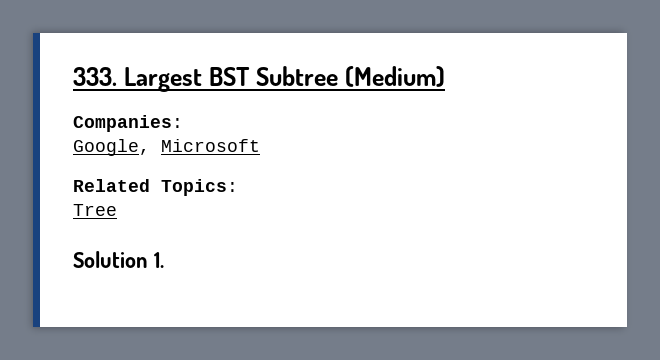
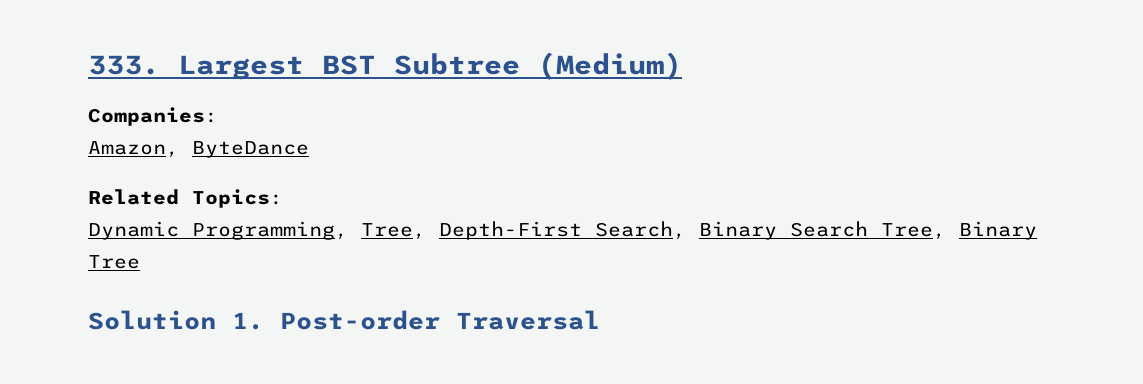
- Google, Microsoft
+ Amazon, ByteDance
- Tree
+ Dynamic Programming, Tree, Depth-First Search, Binary Search Tree, Binary Tree
- Solution 1.
+ Solution 1. Post-order Traversal

